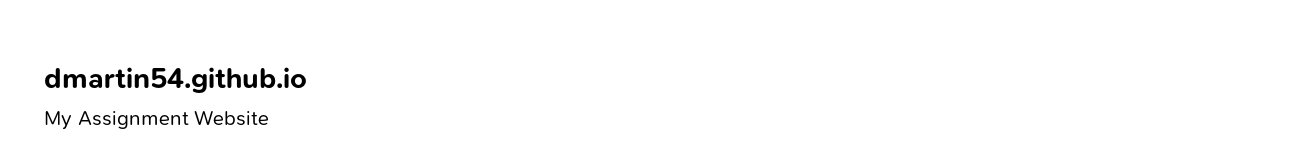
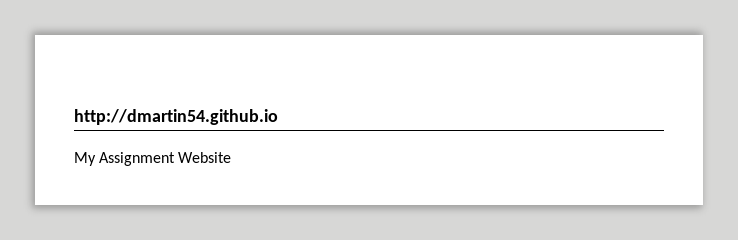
- dmartin54.github.io
+ http://dmartin54.github.io

